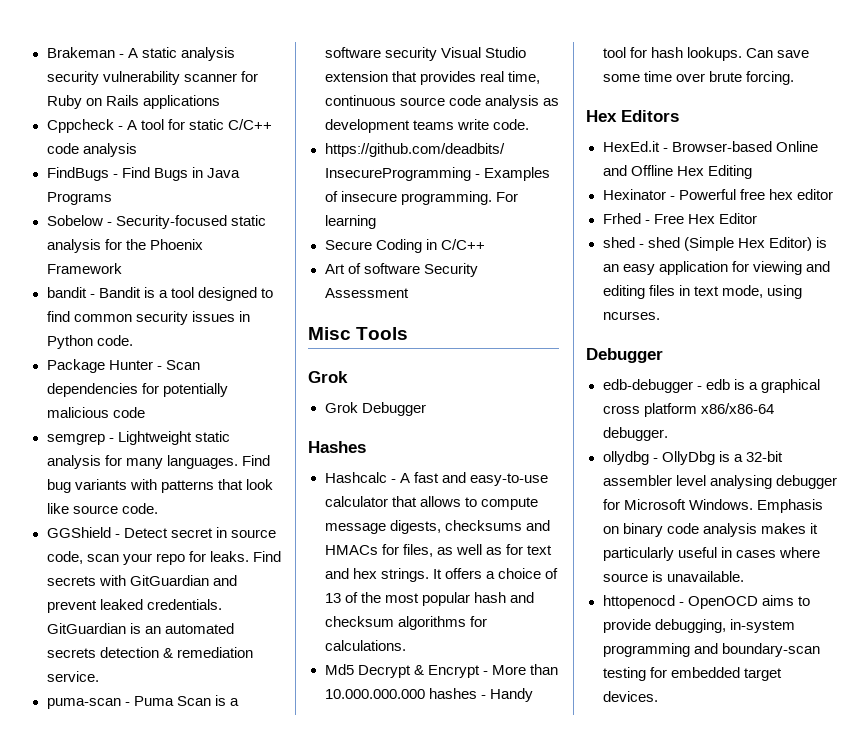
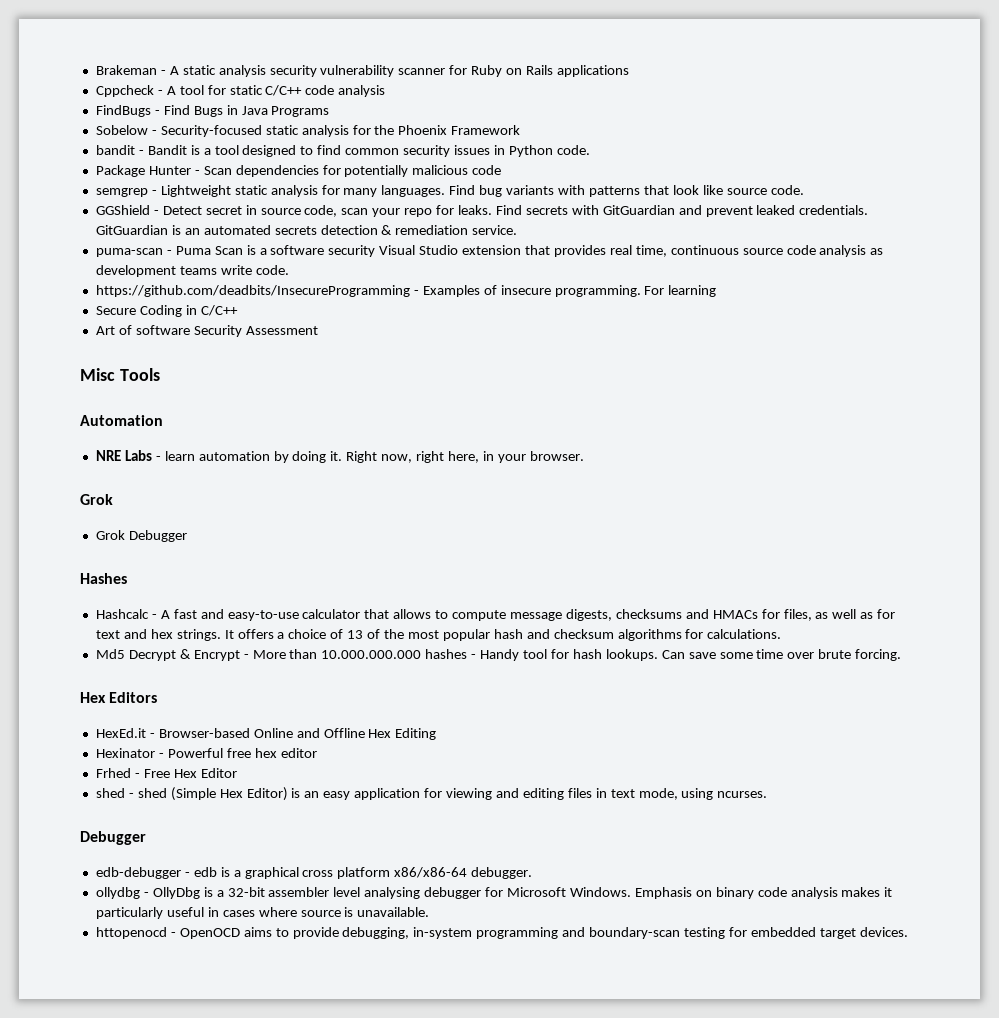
+ Automation
+ NRE Labs - learn automation by doing it. Right now, right here, in your browser.

